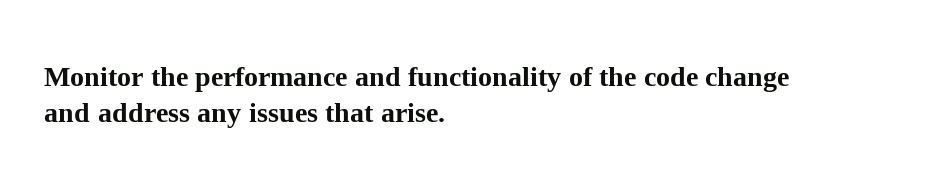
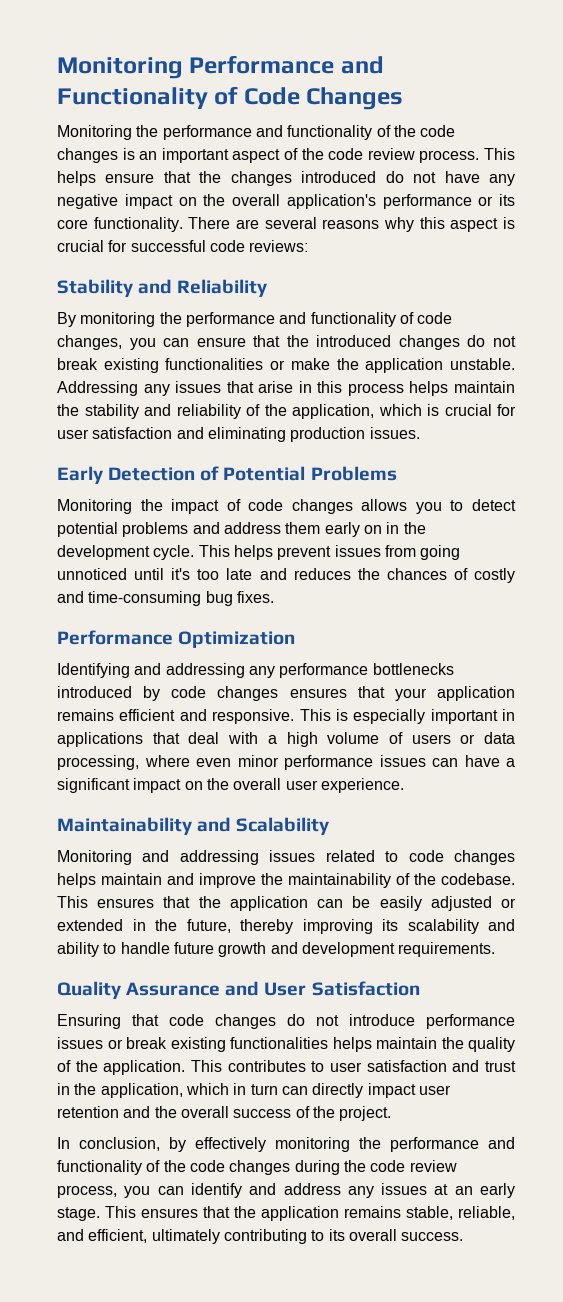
- Monitor the performance and functionality of the code change and address any issues that arise.
+ Monitoring Performance and Functionality of Code Changes
+ Monitoring the performance and functionality of the code changes is an important aspect of the code review process. This helps ensure that the changes introduced do not have any negative impact on the overall application's performance or its core functionality. There are several reasons why this aspect is crucial for successful code reviews:
+ Stability and Reliability
+ By monitoring the performance and functionality of code changes, you can ensure that the introduced changes do not break existing functionalities or make the application unstable. Addressing any issues that arise in this process helps maintain the stability and reliability of the application, which is crucial for user satisfaction and eliminating production issues.
+ Early Detection of Potential Problems
+ Monitoring the impact of code changes allows you to detect potential problems and address them early on in the development cycle. This helps prevent issues from going unnoticed until it's too late and reduces the chances of costly and time-consuming bug fixes.
+ Performance Optimization
+ Identifying and addressing any performance bottlenecks introduced by code changes ensures that your application remains efficient and responsive. This is especially important in applications that deal with a high volume of users or data processing, where even minor performance issues can have a significant impact on the overall user experience.
+ Maintainability and Scalability
+ Monitoring and addressing issues related to code changes helps maintain and improve the maintainability of the codebase. This ensures that the application can be easily adjusted or extended in the future, thereby improving its scalability and ability to handle future growth and development requirements.
+ Quality Assurance and User Satisfaction
+ Ensuring that code changes do not introduce performance issues or break existing functionalities helps maintain the quality of the application. This contributes to user satisfaction and trust in the application, which in turn can directly impact user retention and the overall success of the project.
+ In conclusion, by effectively monitoring the performance and functionality of the code changes during the code review process, you can identify and address any issues at an early stage. This ensures that the application remains stable, reliable, and efficient, ultimately contributing to its overall success.

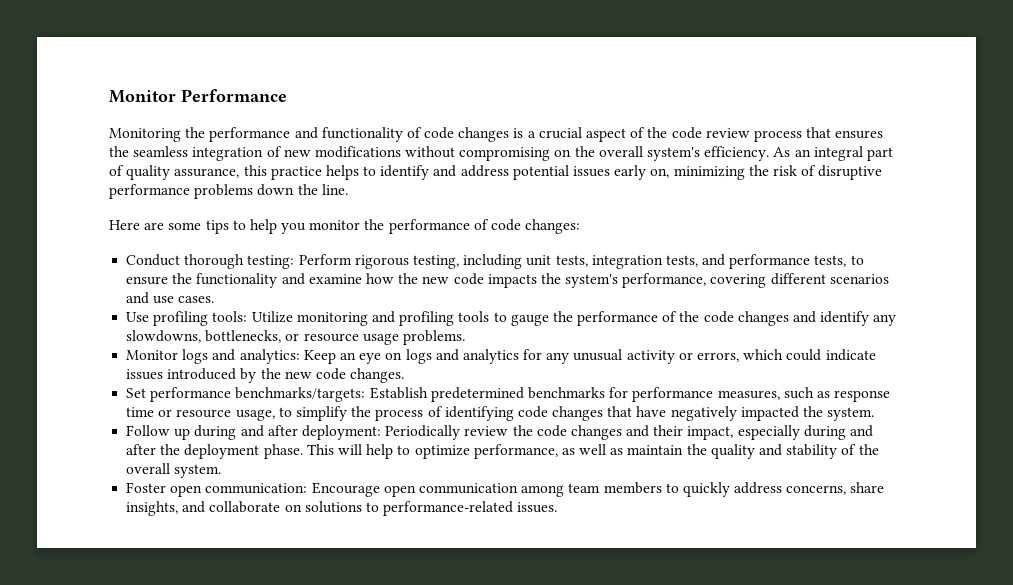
- Monitoring Performance and Functionality of Code Changes
+ Monitor Performance
- Monitoring the performance and functionality of the code changes is an important aspect of the code review process. This helps ensure that the changes introduced do not have any negative impact on the overall application's performance or its core functionality. There are several reasons why this aspect is crucial for successful code reviews:
- Stability and Reliability
- By monitoring the performance and functionality of code changes, you can ensure that the introduced changes do not break existing functionalities or make the application unstable. Addressing any issues that arise in this process helps maintain the stability and reliability of the application, which is crucial for user satisfaction and eliminating production issues.
- Early Detection of Potential Problems
- Monitoring the impact of code changes allows you to detect potential problems and address them early on in the development cycle. This helps prevent issues from going unnoticed until it's too late and reduces the chances of costly and time-consuming bug fixes.
- Performance Optimization
- Identifying and addressing any performance bottlenecks introduced by code changes ensures that your application remains efficient and responsive. This is especially important in applications that deal with a high volume of users or data processing, where even minor performance issues can have a significant impact on the overall user experience.
- Maintainability and Scalability
- Monitoring and addressing issues related to code changes helps maintain and improve the maintainability of the codebase. This ensures that the application can be easily adjusted or extended in the future, thereby improving its scalability and ability to handle future growth and development requirements.
- Quality Assurance and User Satisfaction
- Ensuring that code changes do not introduce performance issues or break existing functionalities helps maintain the quality of the application. This contributes to user satisfaction and trust in the application, which in turn can directly impact user retention and the overall success of the project.
- In conclusion, by effectively monitoring the performance and functionality of the code changes during the code review process, you can identify and address any issues at an early stage. This ensures that the application remains stable, reliable, and efficient, ultimately contributing to its overall success.
+ Monitoring the performance and functionality of code changes is a crucial aspect of the code review process that ensures the seamless integration of new modifications without compromising on the overall system's efficiency. As an integral part of quality assurance, this practice helps to identify and address potential issues early on, minimizing the risk of disruptive performance problems down the line.
+ Here are some tips to help you monitor the performance of code changes:
+ Conduct thorough testing: Perform rigorous testing, including unit tests, integration tests, and performance tests, to ensure the functionality and examine how the new code impacts the system's performance, covering different scenarios and use cases.
+ Use profiling tools: Utilize monitoring and profiling tools to gauge the performance of the code changes and identify any slowdowns, bottlenecks, or resource usage problems.
+ Monitor logs and analytics: Keep an eye on logs and analytics for any unusual activity or errors, which could indicate issues introduced by the new code changes.
+ Set performance benchmarks/targets: Establish predetermined benchmarks for performance measures, such as response time or resource usage, to simplify the process of identifying code changes that have negatively impacted the system.
+ Follow up during and after deployment: Periodically review the code changes and their impact, especially during and after the deployment phase. This will help to optimize performance, as well as maintain the quality and stability of the overall system.
+ Foster open communication: Encourage open communication among team members to quickly address concerns, share insights, and collaborate on solutions to performance-related issues.

